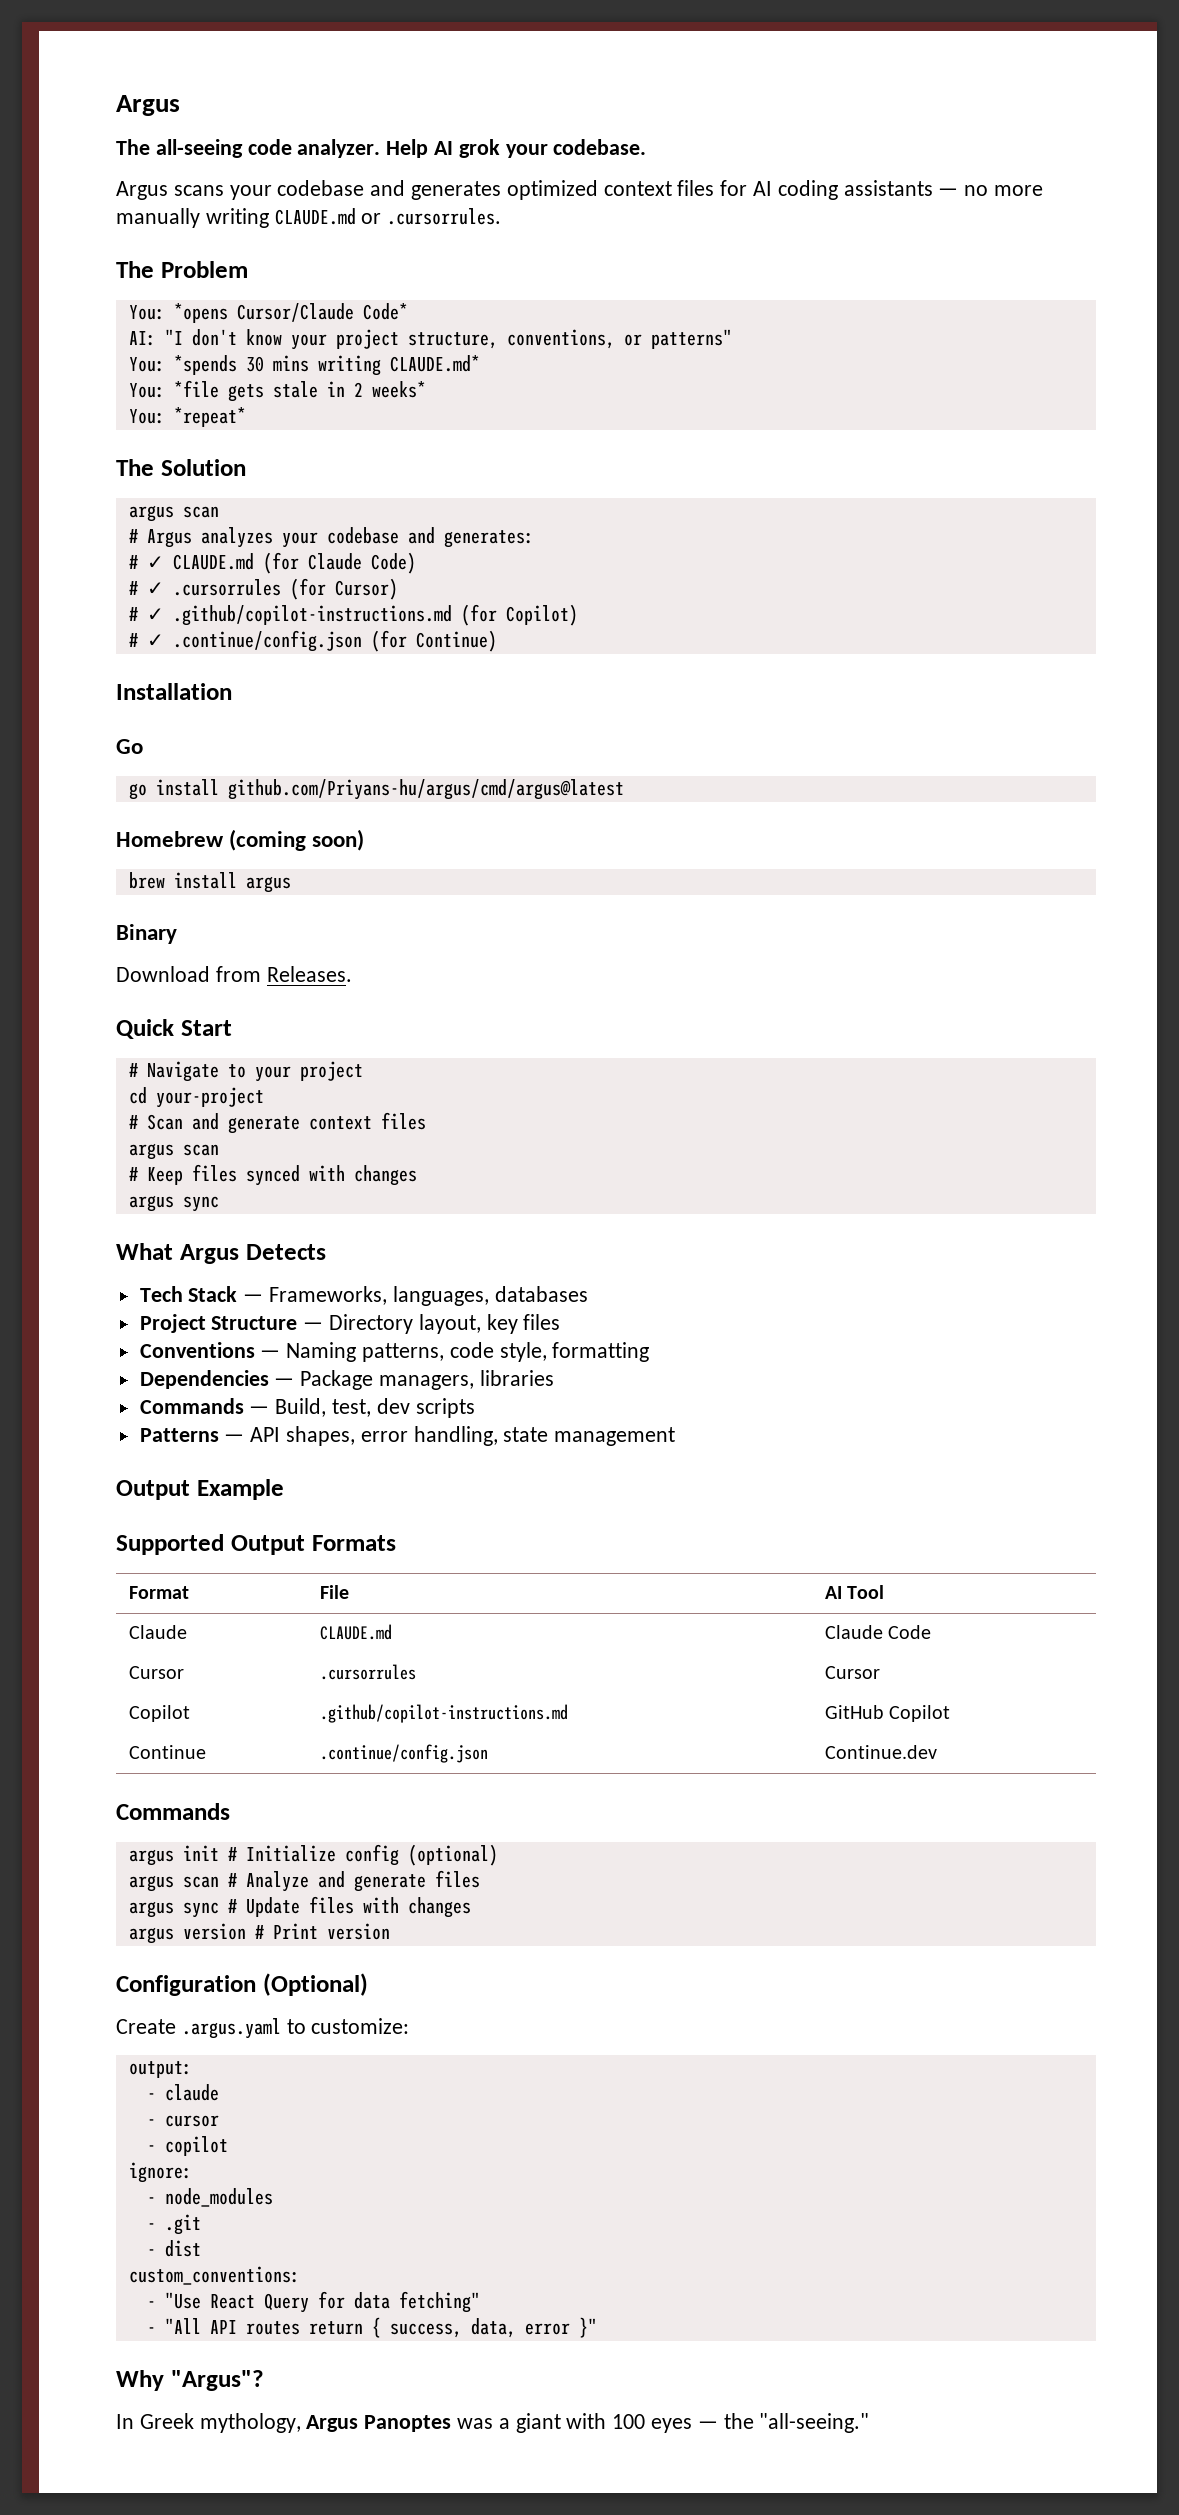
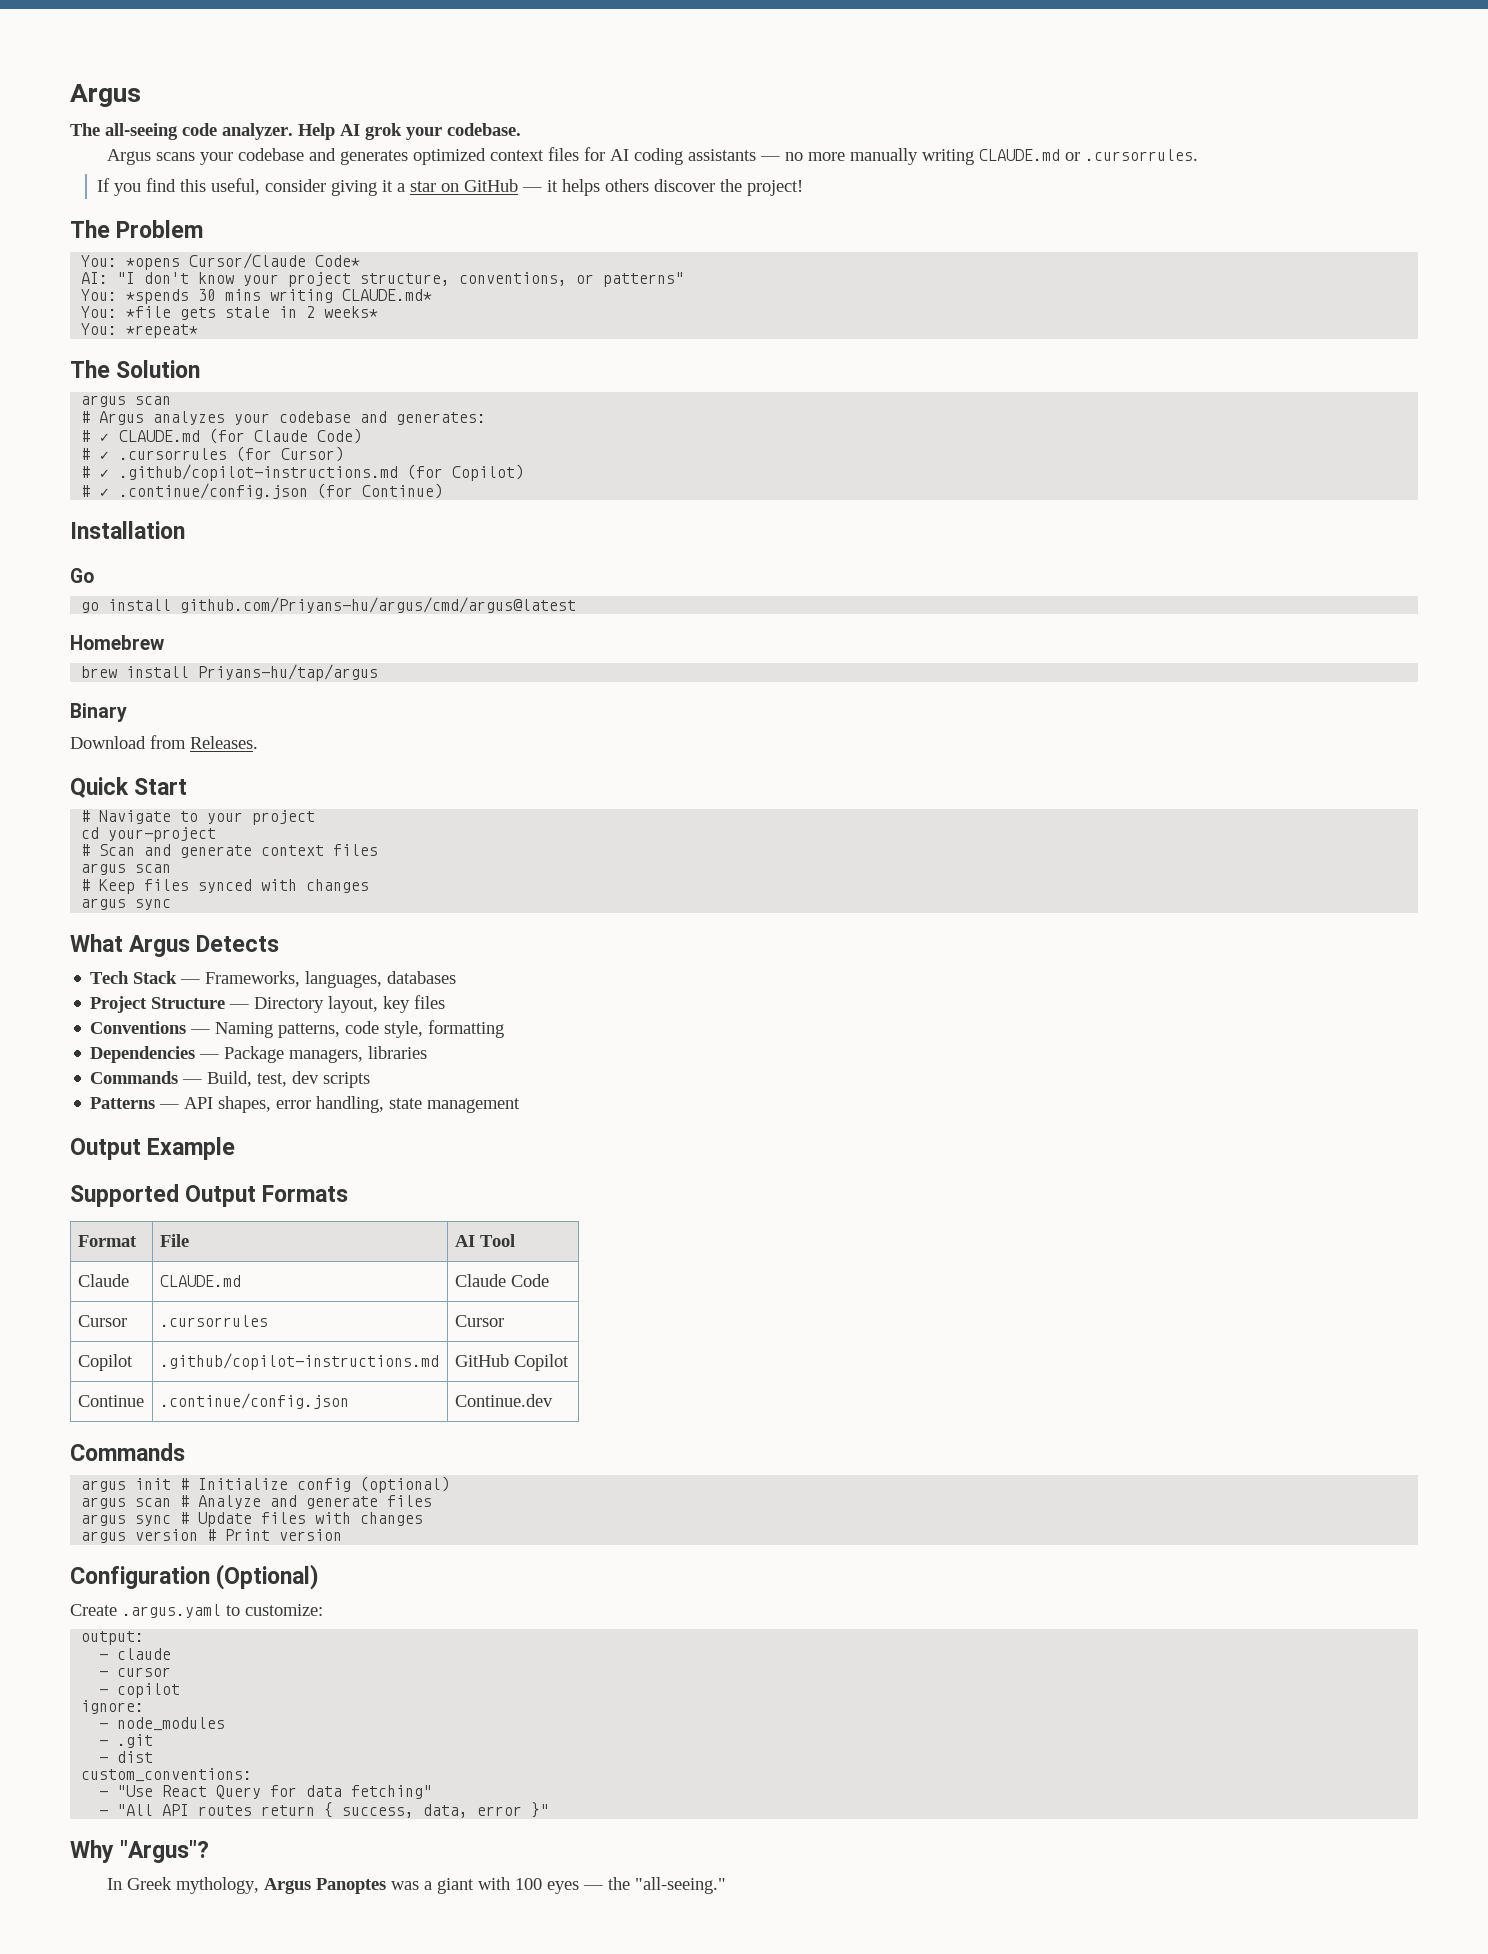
+ If you find this useful, consider giving it a star on GitHub — it helps others discover the project!
- Homebrew (coming soon)
+ Homebrew
- brew install argus
+ brew install Priyans-hu/tap/argus

